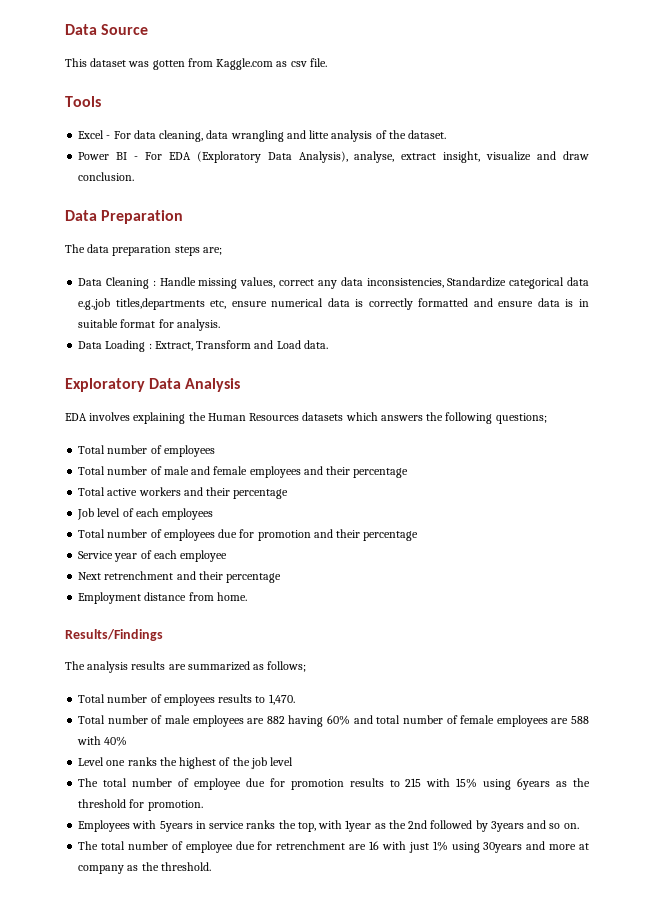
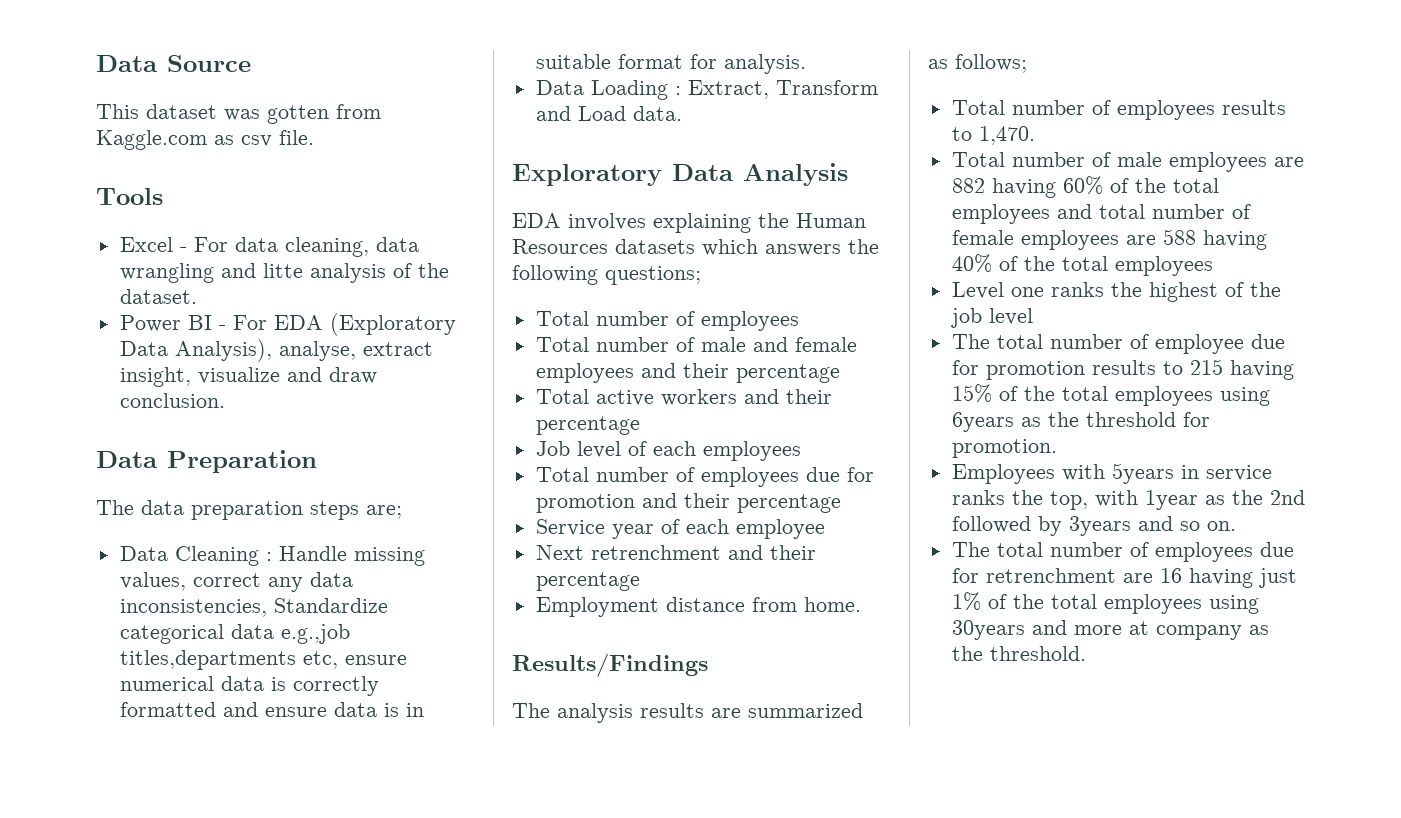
- Total number of male employees are 882 having 60% and total number of female employees are 588 with 40%
+ Total number of male employees are 882 having 60% of the total employees and total number of female employees are 588 having 40% of the total employees
- The total number of employee due for promotion results to 215 with 15% using 6years as the threshold for promotion.
+ The total number of employee due for promotion results to 215 having 15% of the total employees using 6years as the threshold for promotion.
- The total number of employee due for retrenchment are 16 with just 1% using 30years and more at company as the threshold.
+ The total number of employees due for retrenchment are 16 having just 1% of the total employees using 30years and more at company as the threshold.

